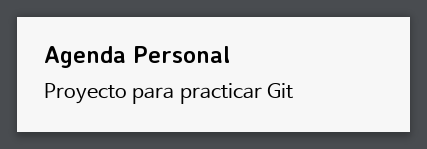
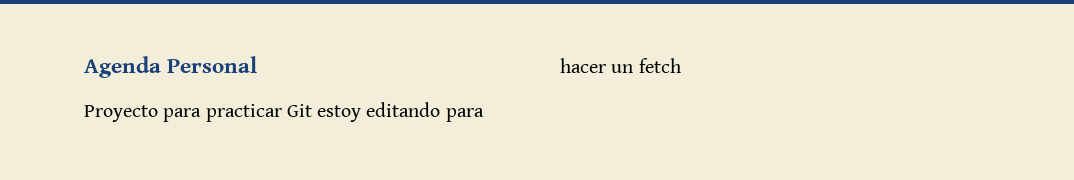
- Proyecto para practicar Git
+ Proyecto para practicar Git estoy editando para hacer un fetch

